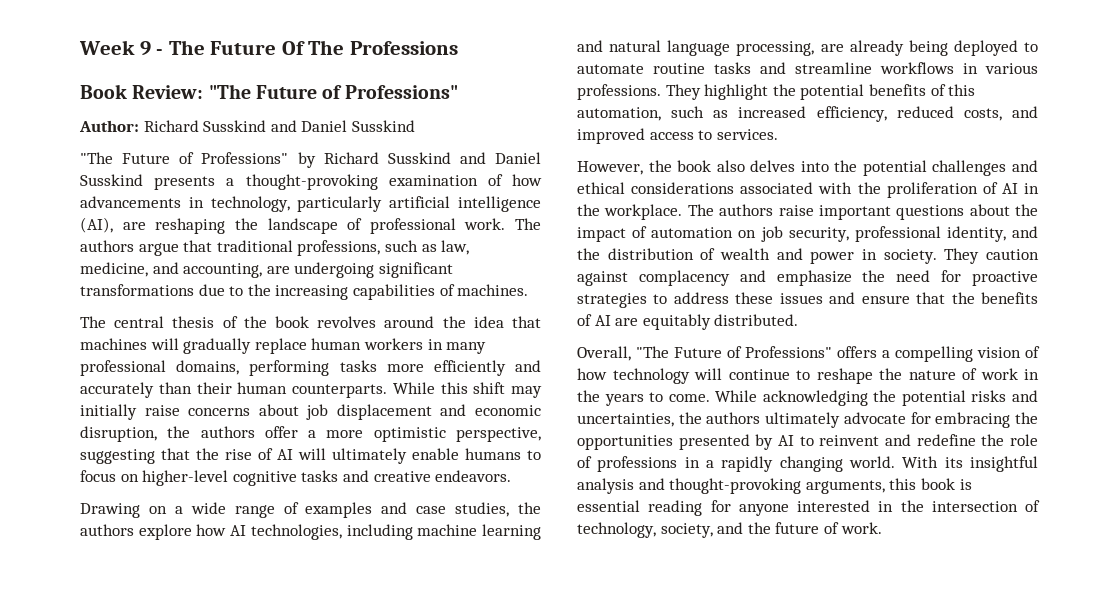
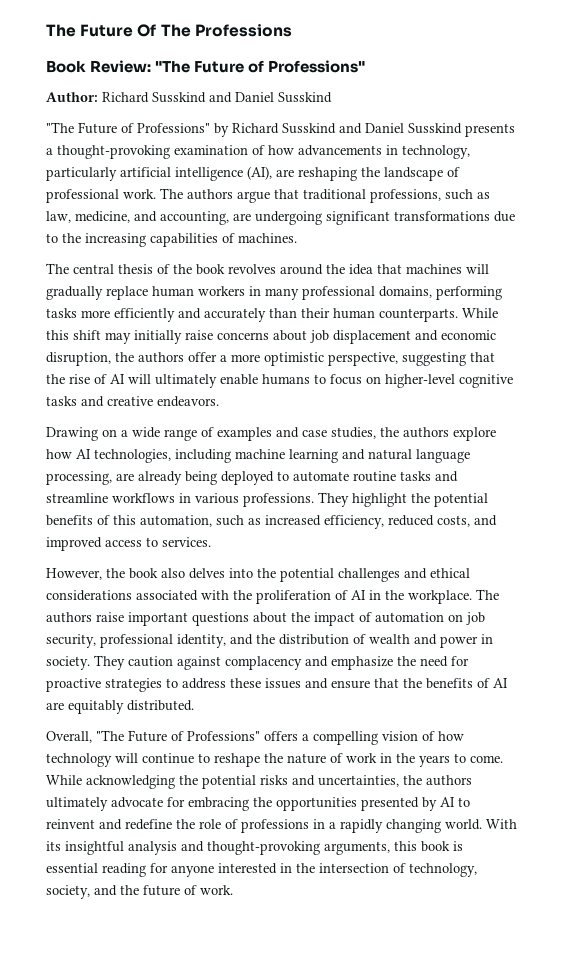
- Week 9 - The Future Of The Professions
+ The Future Of The Professions

